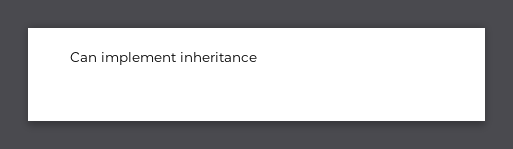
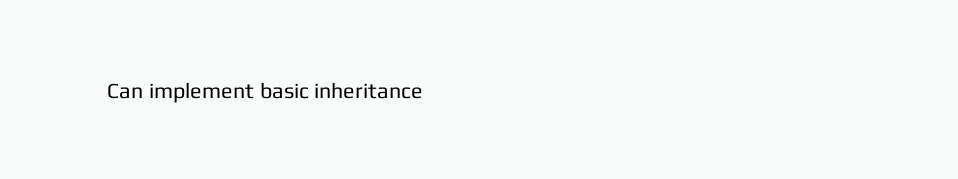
- Can implement inheritance
+ Can implement basic inheritance

